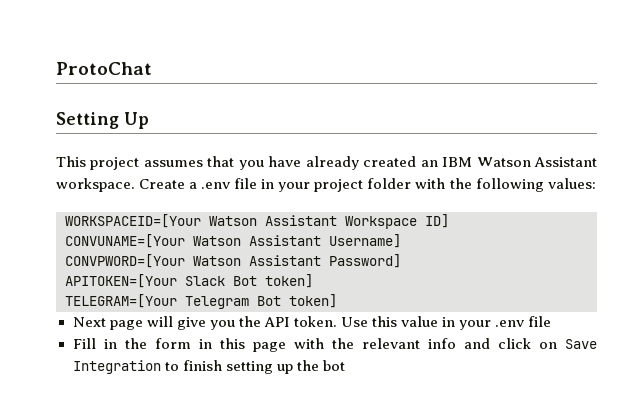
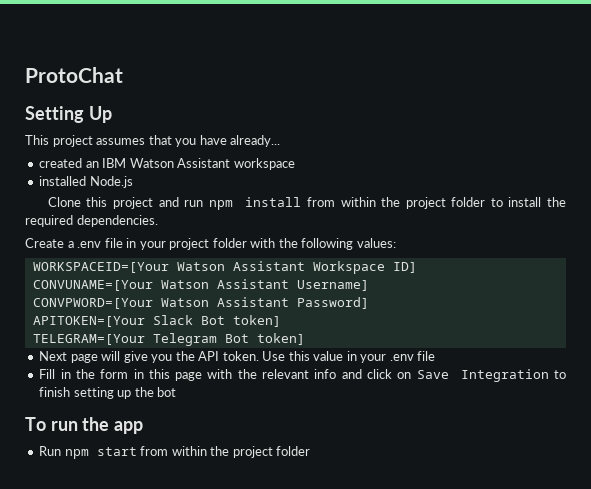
- This project assumes that you have already created an IBM Watson Assistant workspace. Create a .env file in your project folder with the following values:
+ This project assumes that you have already...
+ created an IBM Watson Assistant workspace
+ installed Node.js
+ Clone this project and run npm install from within the project folder to install the required dependencies.
+ Create a .env file in your project folder with the following values:
+ To run the app
+ Run npm start from within the project folder

